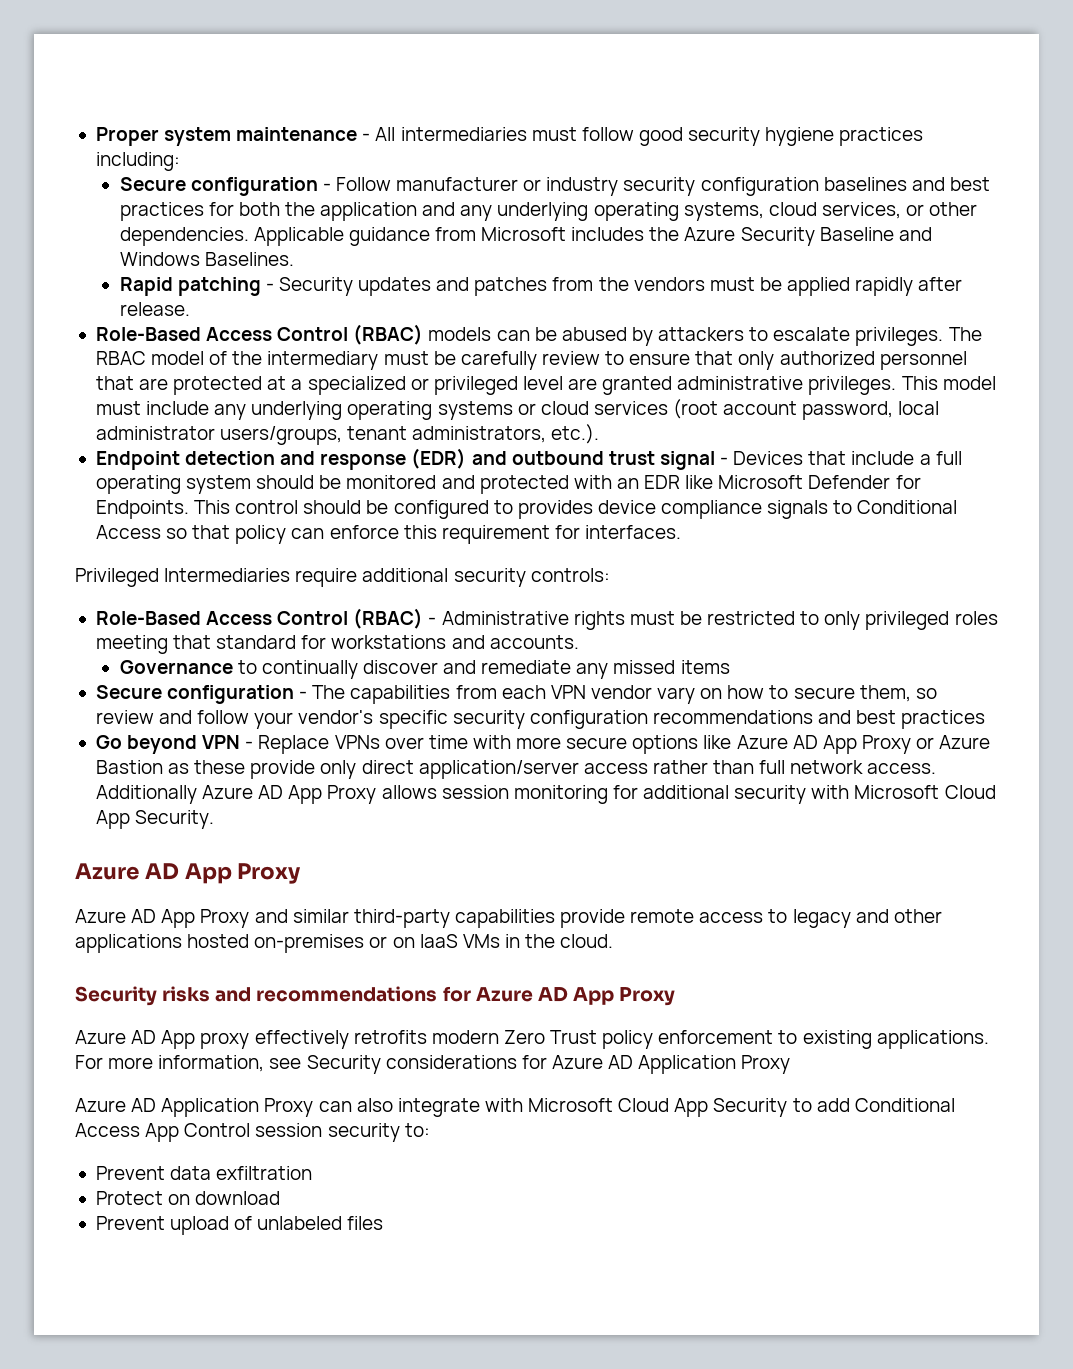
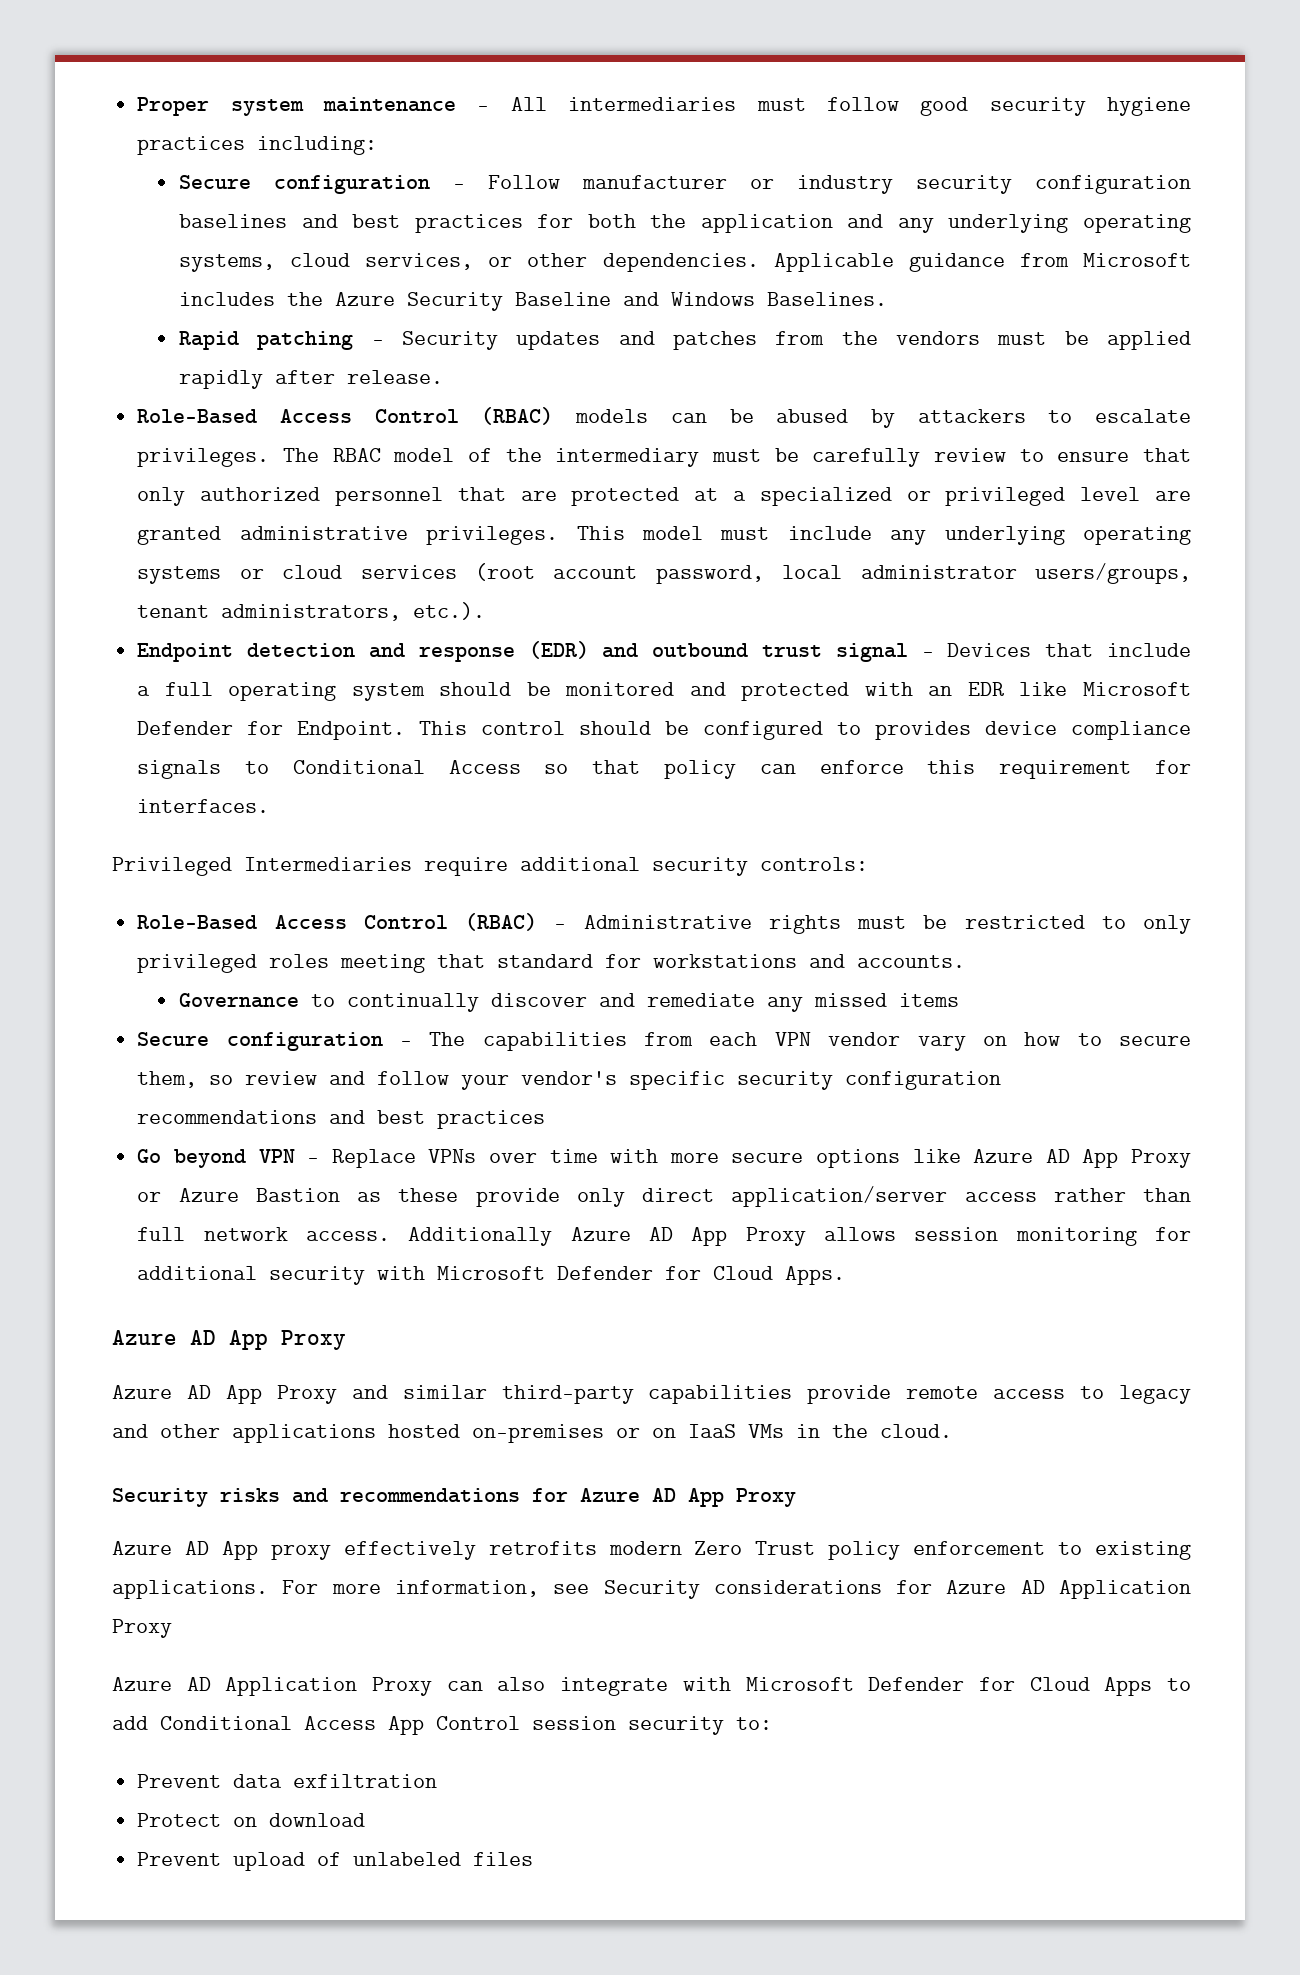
- Endpoint detection and response (EDR) and outbound trust signal - Devices that include a full operating system should be monitored and protected with an EDR like Microsoft Defender for Endpoints.
+ Endpoint detection and response (EDR) and outbound trust signal - Devices that include a full operating system should be monitored and protected with an EDR like Microsoft Defender for Endpoint.
- Additionally Azure AD App Proxy allows session monitoring for additional security with Microsoft Cloud App Security.
+ Additionally Azure AD App Proxy allows session monitoring for additional security with Microsoft Defender for Cloud Apps.
- Azure AD Application Proxy can also integrate with Microsoft Cloud App Security to add Conditional Access App Control session security to:
+ Azure AD Application Proxy can also integrate with Microsoft Defender for Cloud Apps to add Conditional Access App Control session security to:

